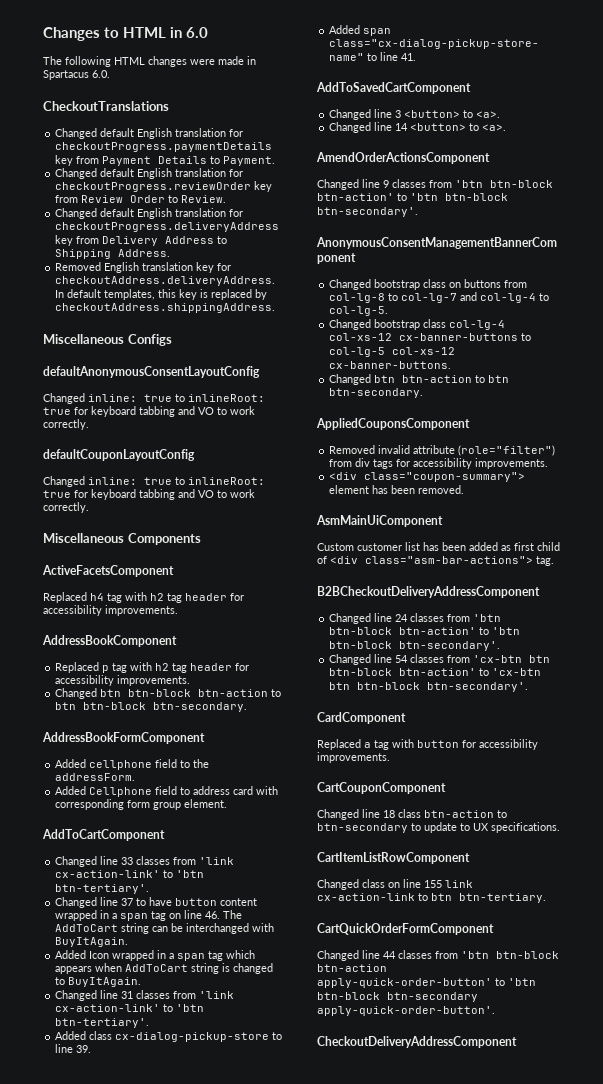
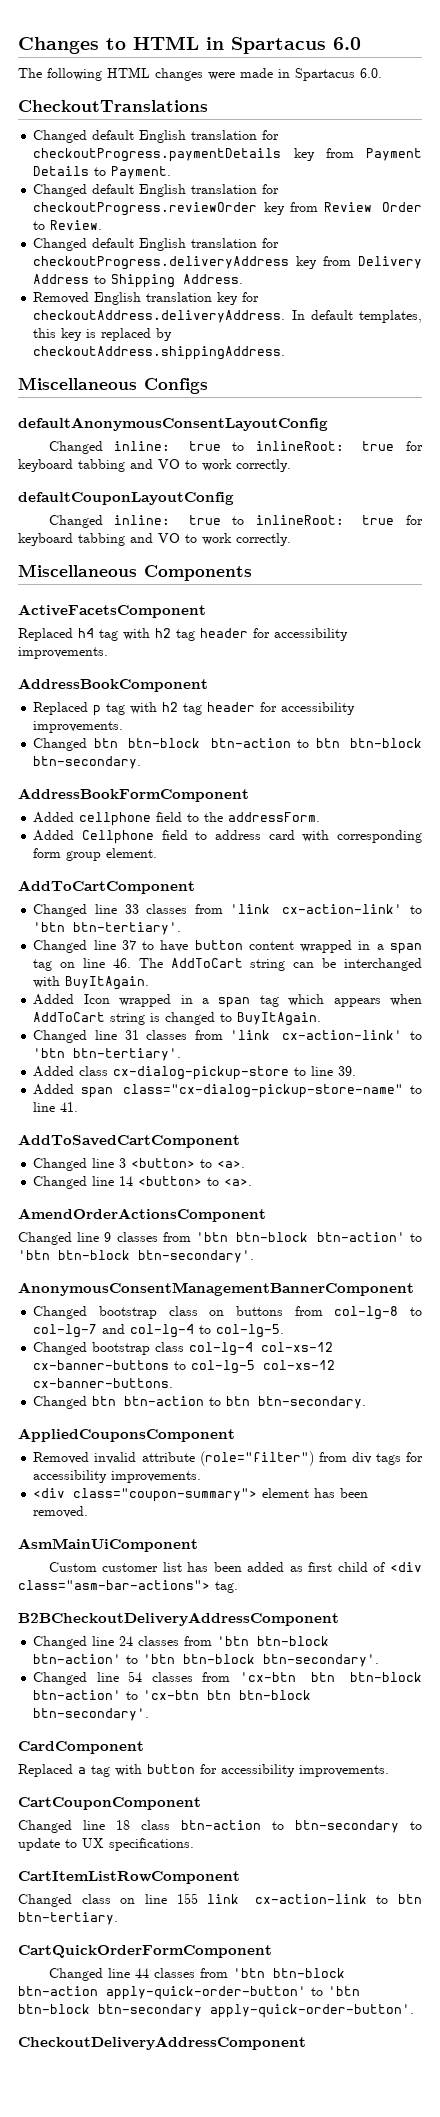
- Changes to HTML in 6.0
+ Changes to HTML in Spartacus 6.0

